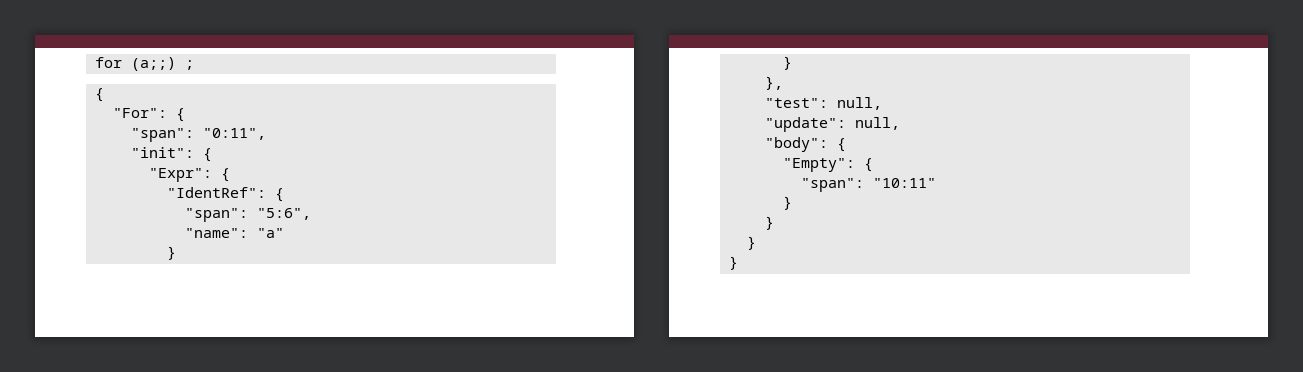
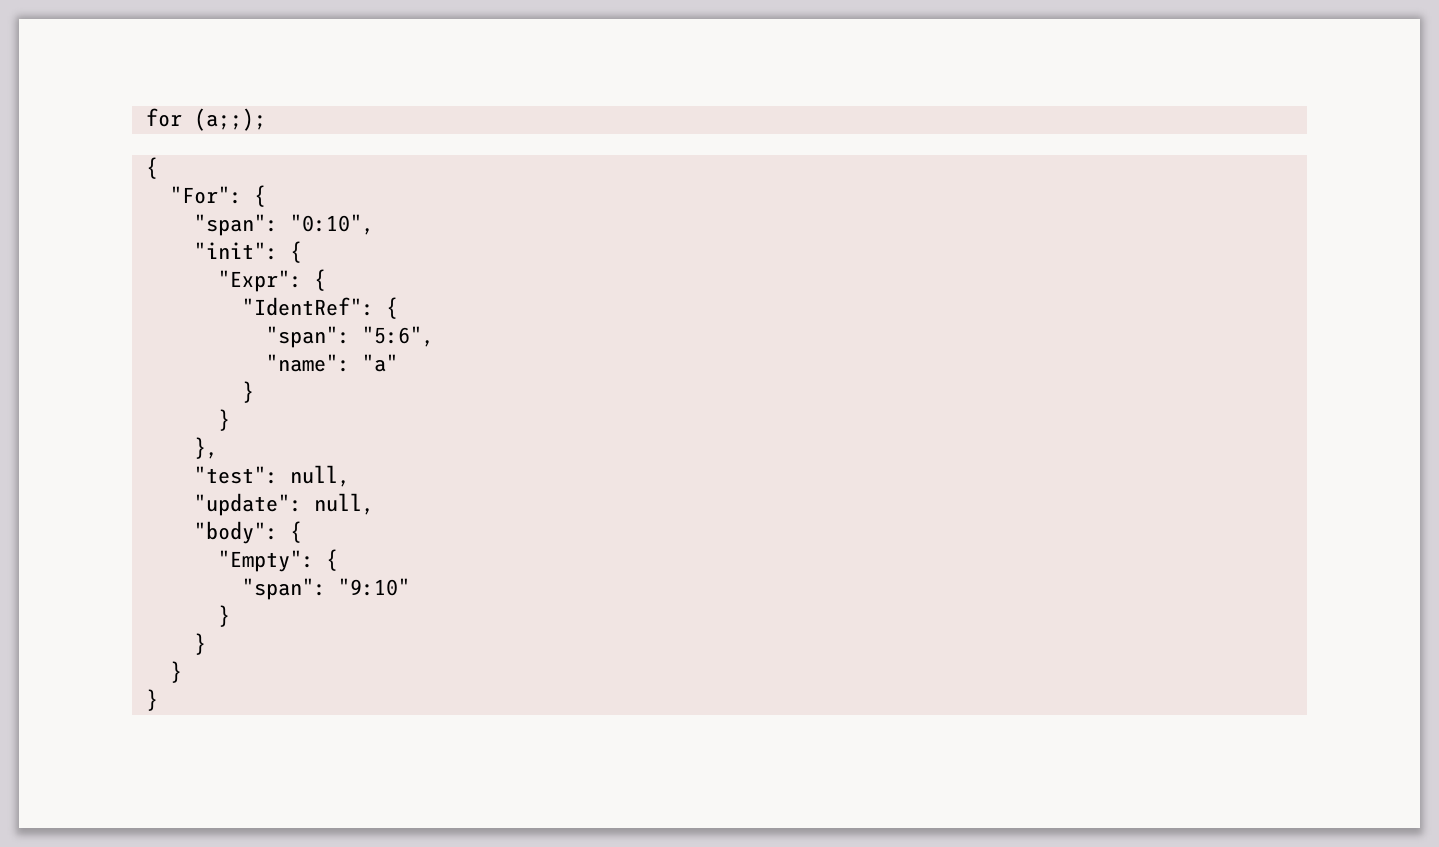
- for (a;;) ;
+ for (a;;);
- "span": "0:11",
+ "span": "0:10",
- "span": "10:11"
+ "span": "9:10"

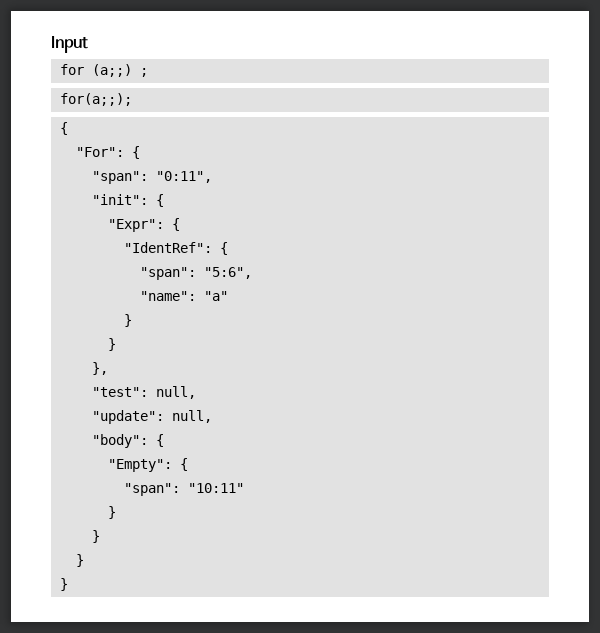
- for (a;;);
+ Input
+ for (a;;) ;
+ for(a;;);
- "span": "0:10",
+ "span": "0:11",
- "span": "9:10"
+ "span": "10:11"

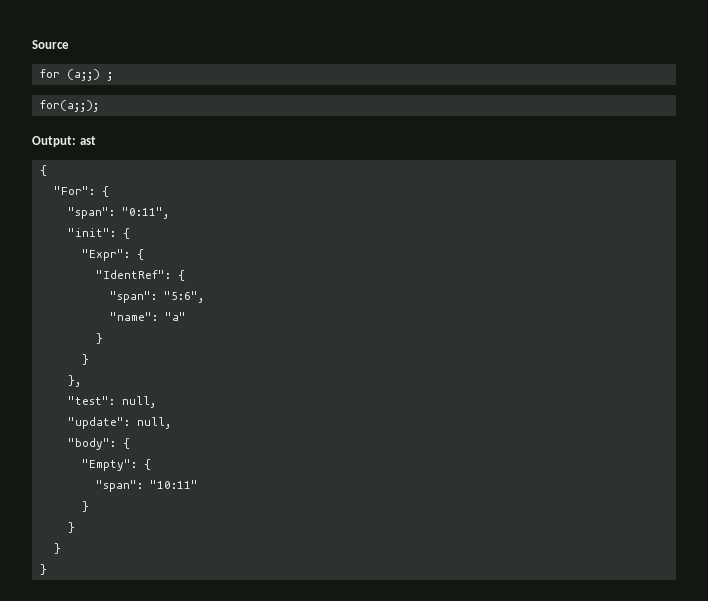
- Input
+ Source
+ Output: ast

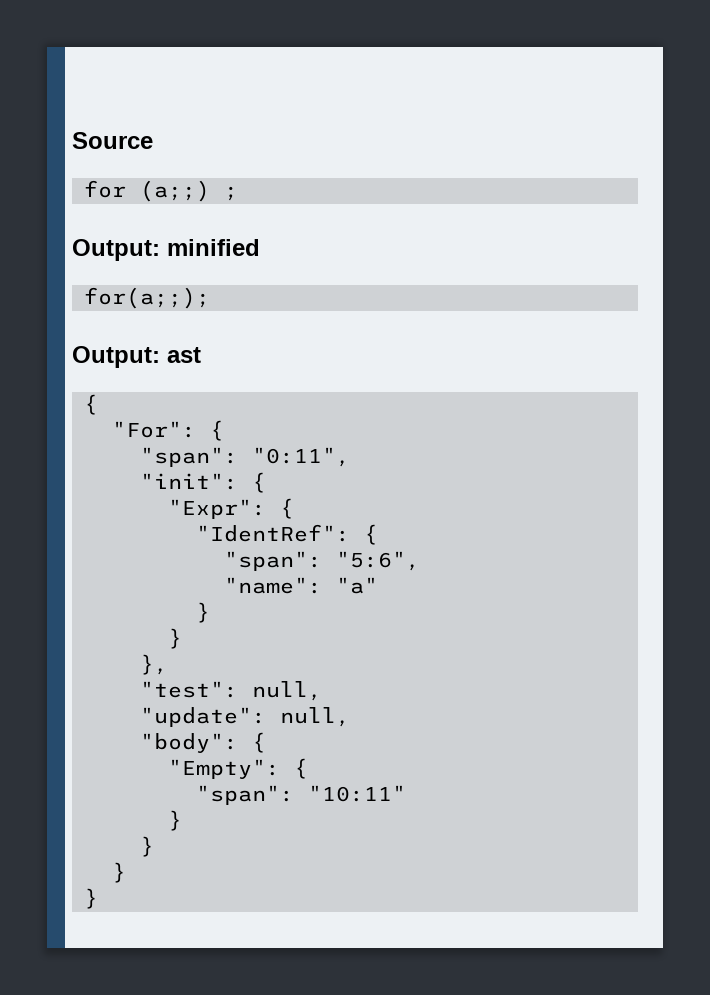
+ Output: minified

